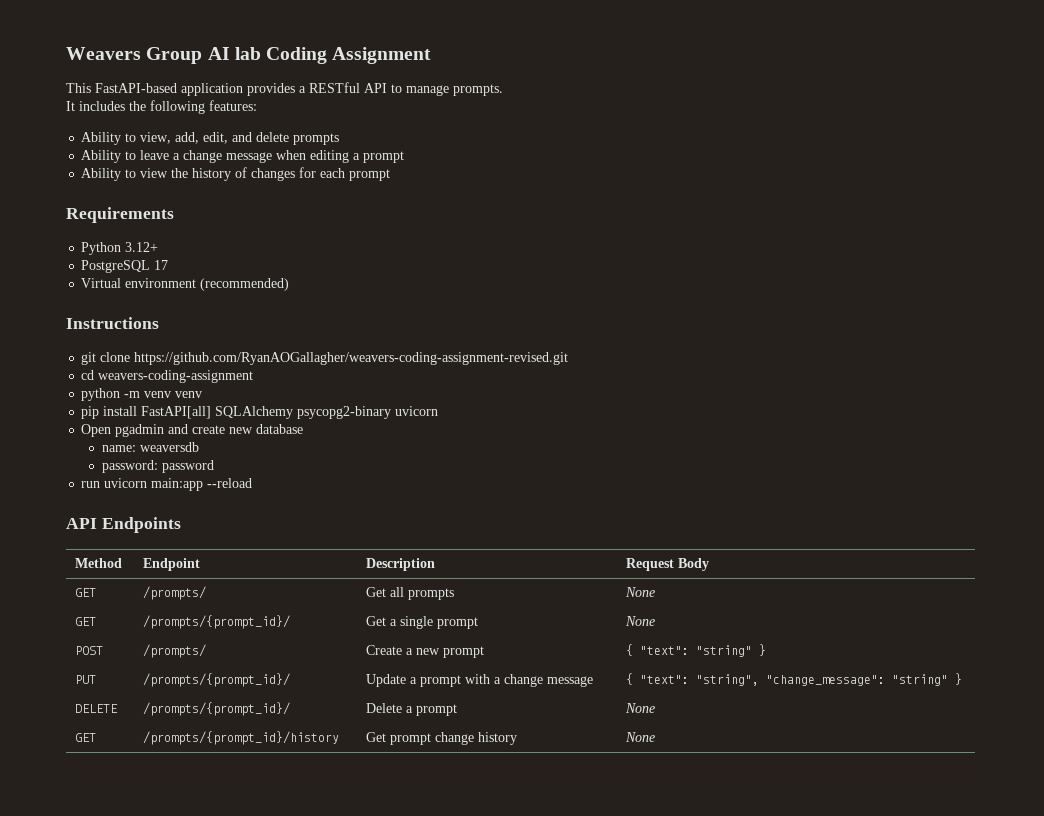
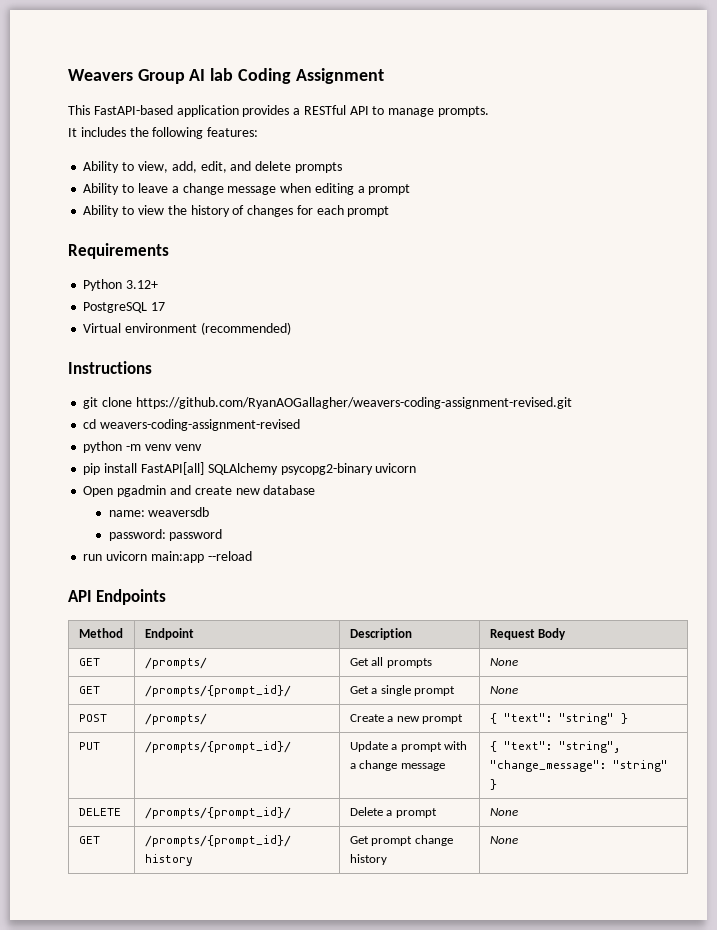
- cd weavers-coding-assignment
+ cd weavers-coding-assignment-revised

